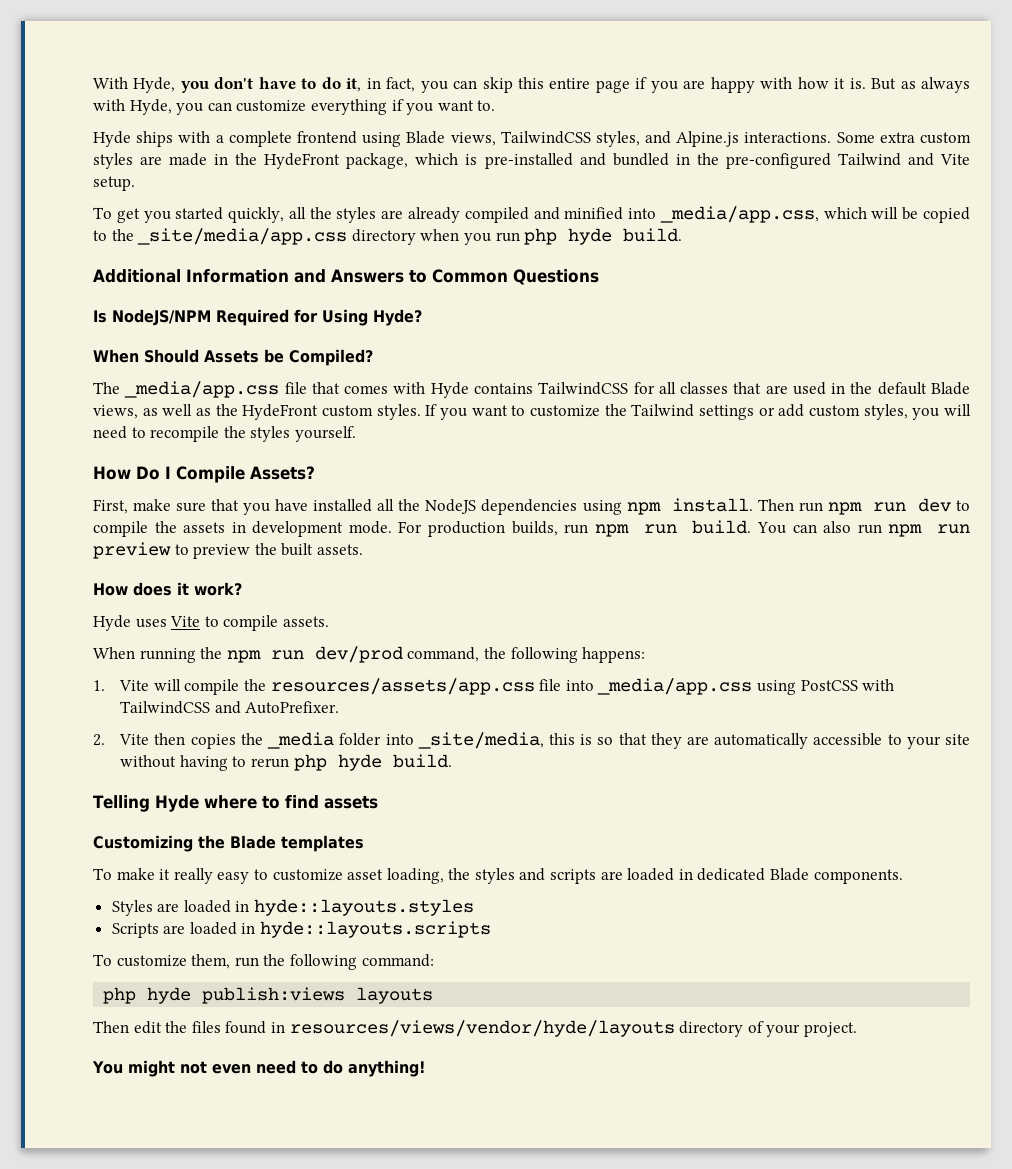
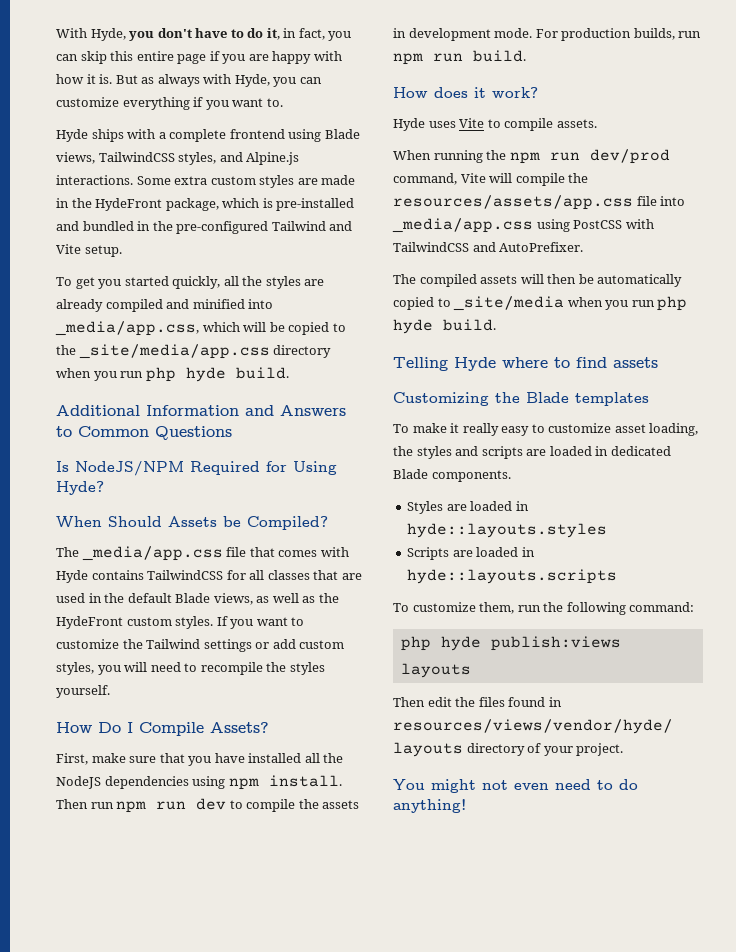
- You can also run npm run preview to preview the built assets.
- When running the npm run dev/prod command, the following happens:
- 1. Vite will compile the resources/assets/app.css file into _media/app.css using PostCSS with TailwindCSS and AutoPrefixer.
+ When running the npm run dev/prod command, Vite will compile the resources/assets/app.css file into _media/app.css using PostCSS with TailwindCSS and AutoPrefixer.
- 2. Vite then copies the _media folder into _site/media, this is so that they are automatically accessible to your site without having to rerun php hyde build.
+ The compiled assets will then be automatically copied to _site/media when you run php hyde build.

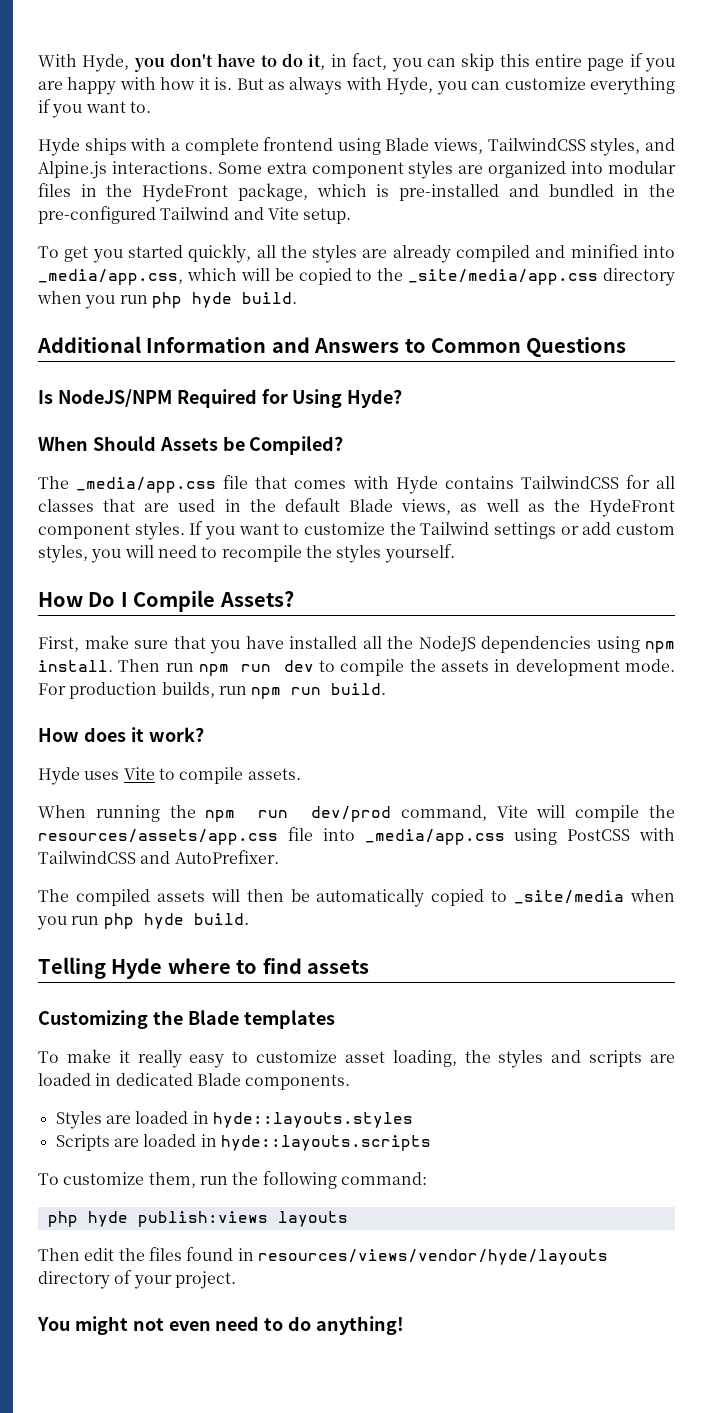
- Some extra custom styles are made in the HydeFront package, which is pre-installed and bundled in the pre-configured Tailwind and Vite setup.
+ Some extra component styles are organized into modular files in the HydeFront package, which is pre-installed and bundled in the pre-configured Tailwind and Vite setup.
- The _media/app.css file that comes with Hyde contains TailwindCSS for all classes that are used in the default Blade views, as well as the HydeFront custom styles.
+ The _media/app.css file that comes with Hyde contains TailwindCSS for all classes that are used in the default Blade views, as well as the HydeFront component styles.

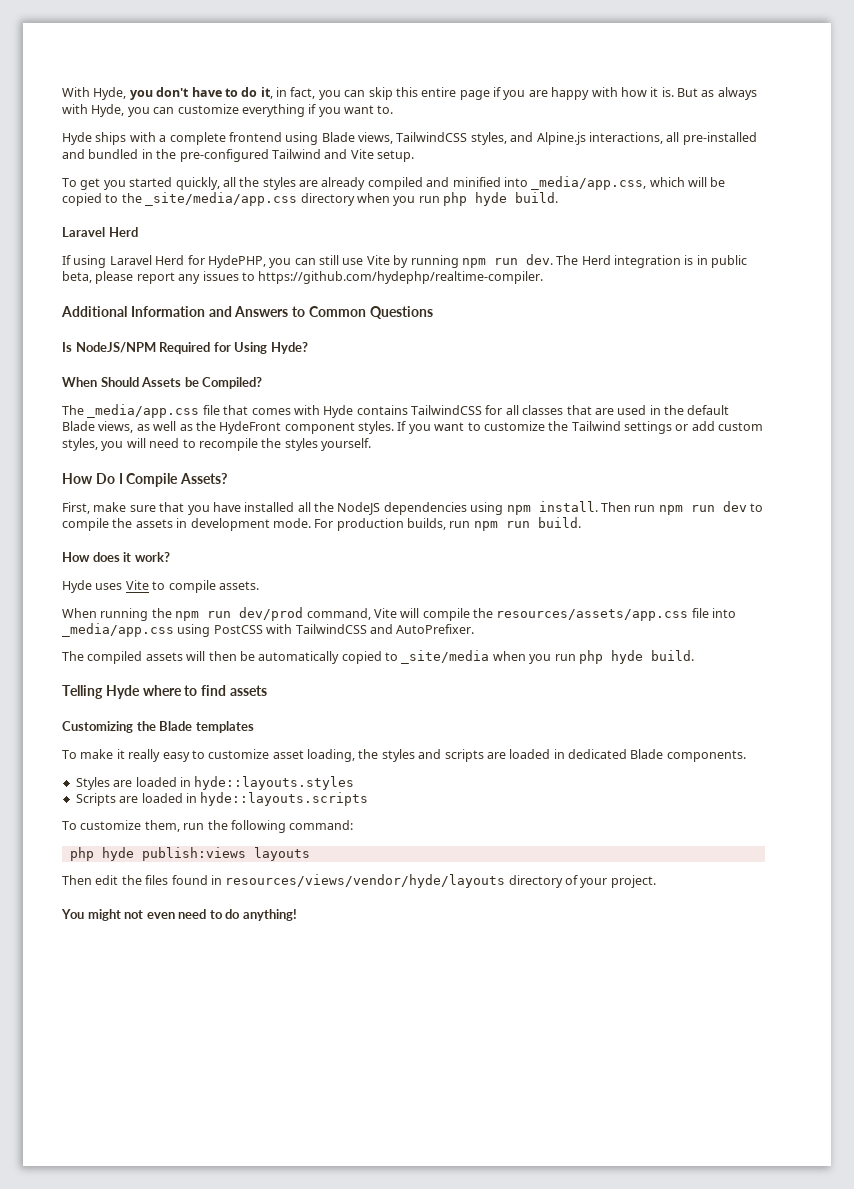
- Hyde ships with a complete frontend using Blade views, TailwindCSS styles, and Alpine.js interactions. Some extra component styles are organized into modular files in the HydeFront package, which is pre-installed and bundled in the pre-configured Tailwind and Vite setup.
+ Hyde ships with a complete frontend using Blade views, TailwindCSS styles, and Alpine.js interactions, all pre-installed and bundled in the pre-configured Tailwind and Vite setup.
  To get you started quickly, all the styles are already compiled and minified into _media/app.css, which will be copied to the _site/media/app.css directory when you run php hyde build.
+ Laravel Herd
+ If using Laravel Herd for HydePHP, you can still use Vite by running npm run dev. The Herd integration is in public beta, please report any issues to https://github.com/hydephp/realtime-compiler.

